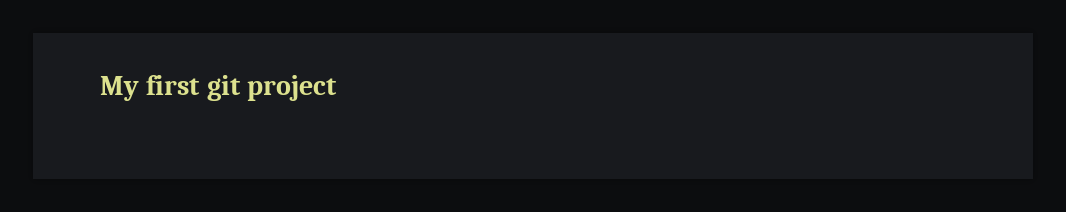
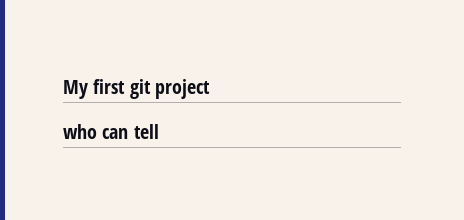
+ who can tell

